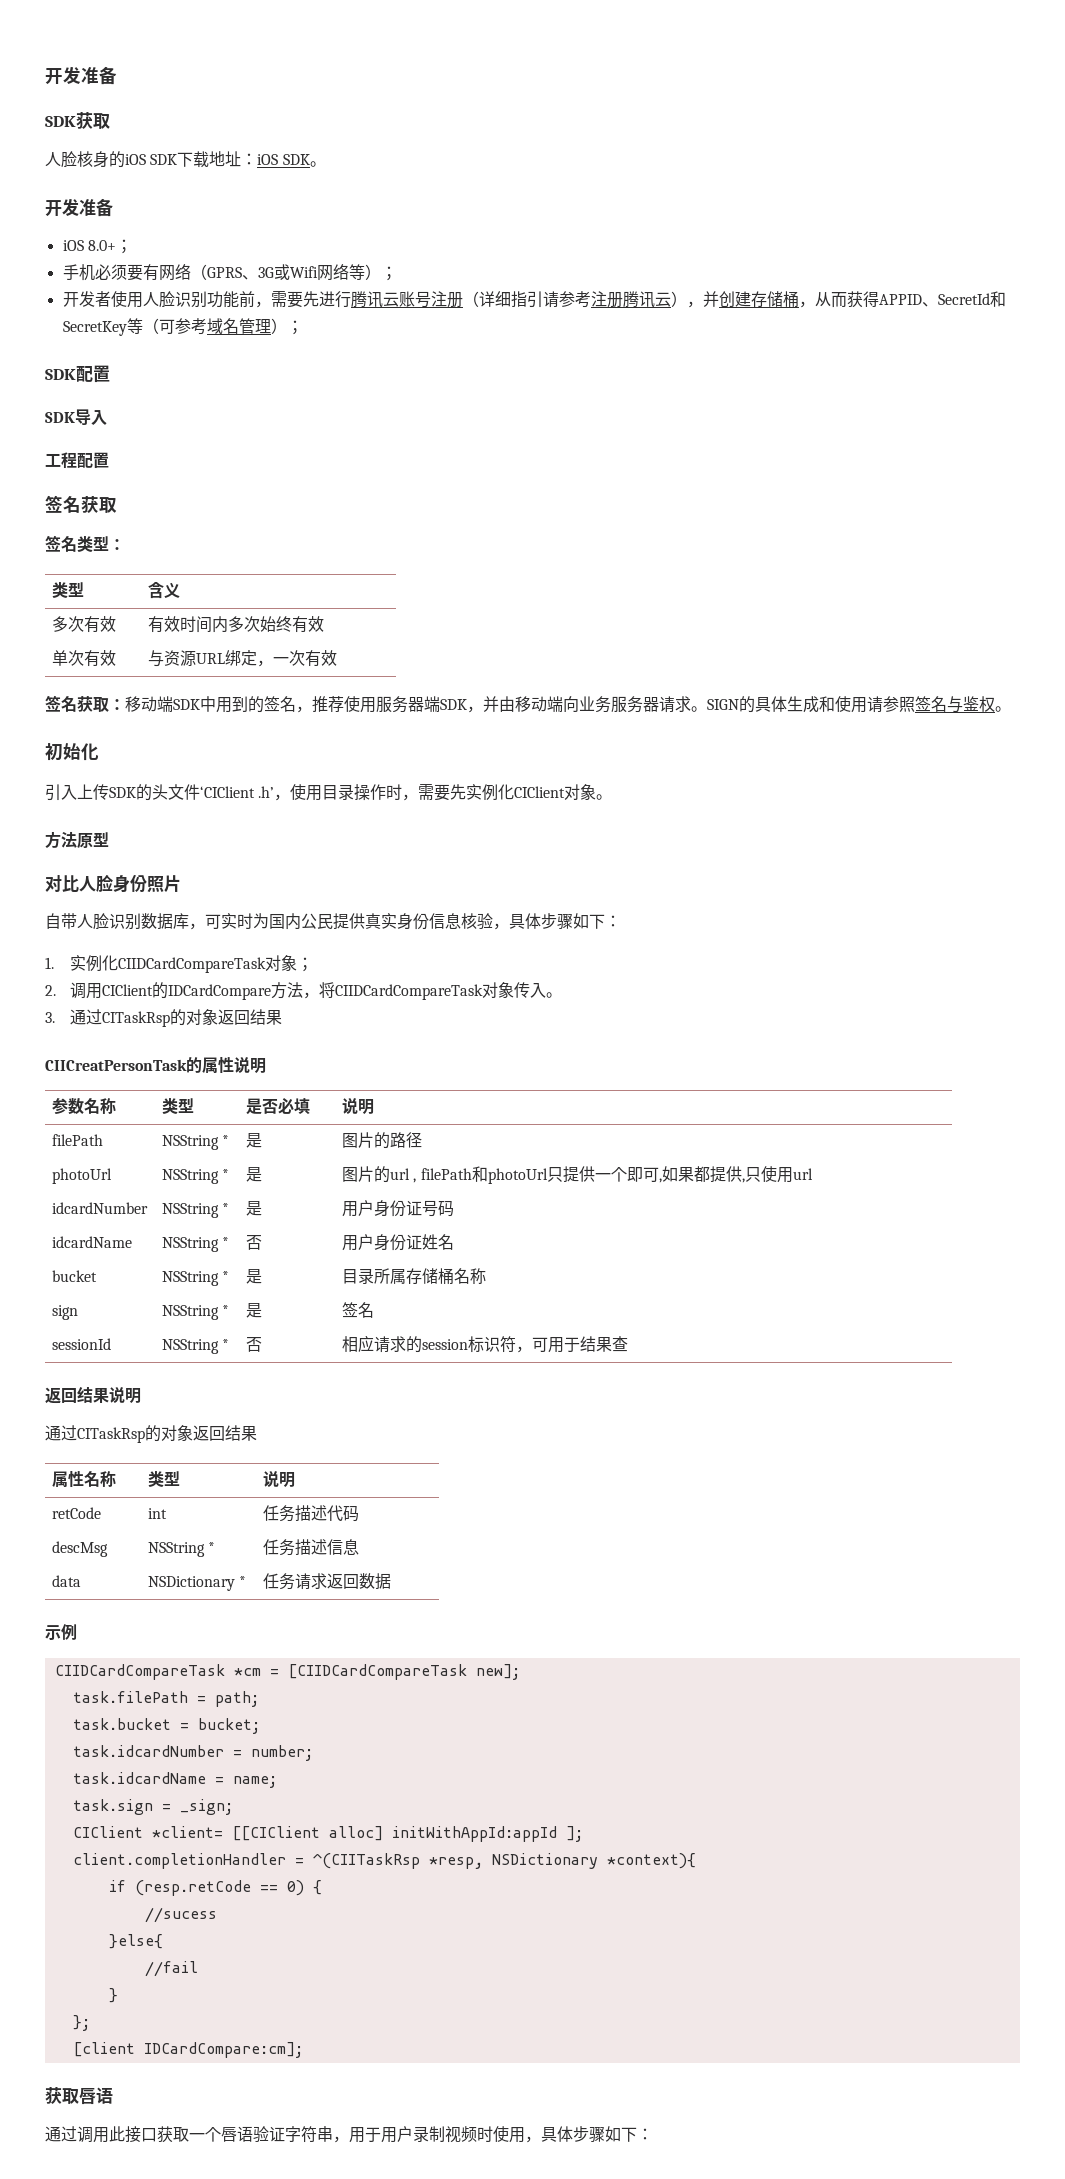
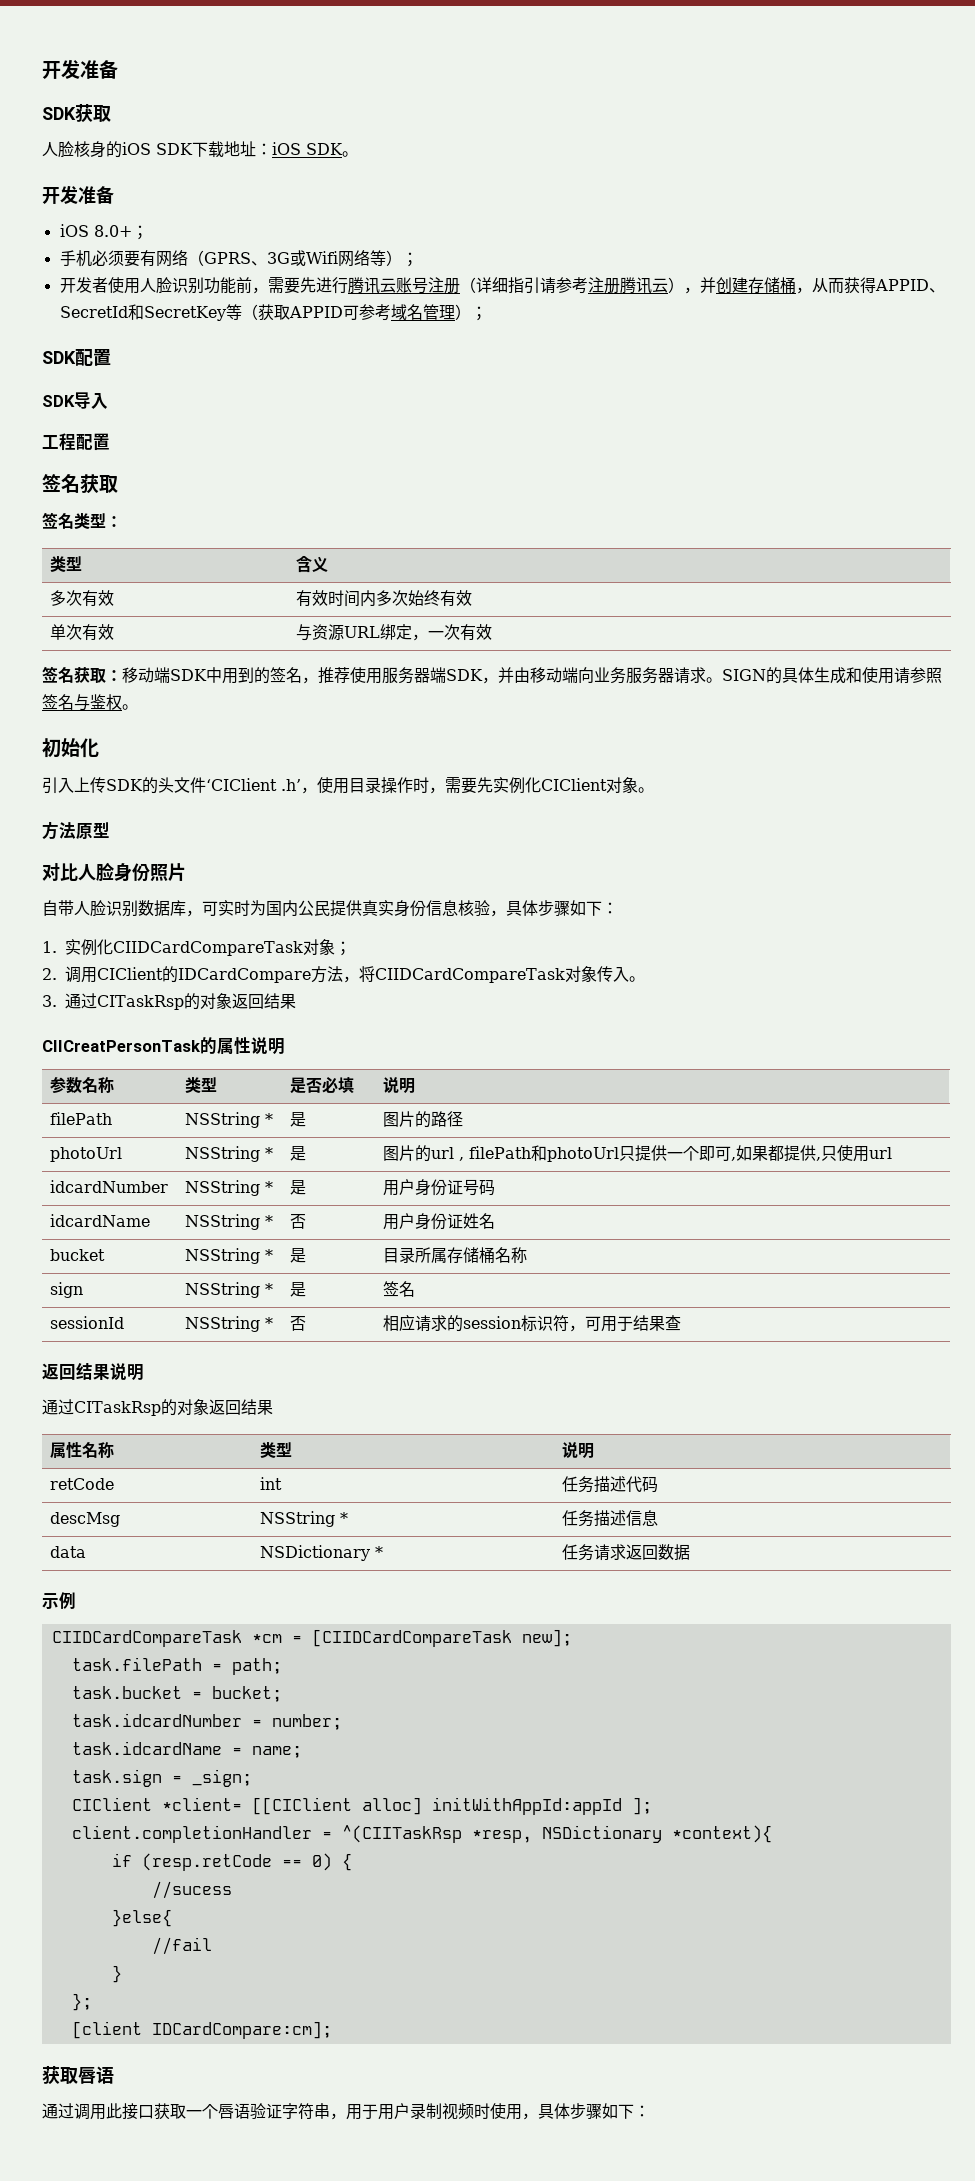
- 开发者使用人脸识别功能前，需要先进行腾讯云账号注册（详细指引请参考注册腾讯云），并创建存储桶，从而获得APPID、SecretId和SecretKey等（可参考域名管理）；
+ 开发者使用人脸识别功能前，需要先进行腾讯云账号注册（详细指引请参考注册腾讯云），并创建存储桶，从而获得APPID、SecretId和SecretKey等（获取APPID可参考域名管理）；

